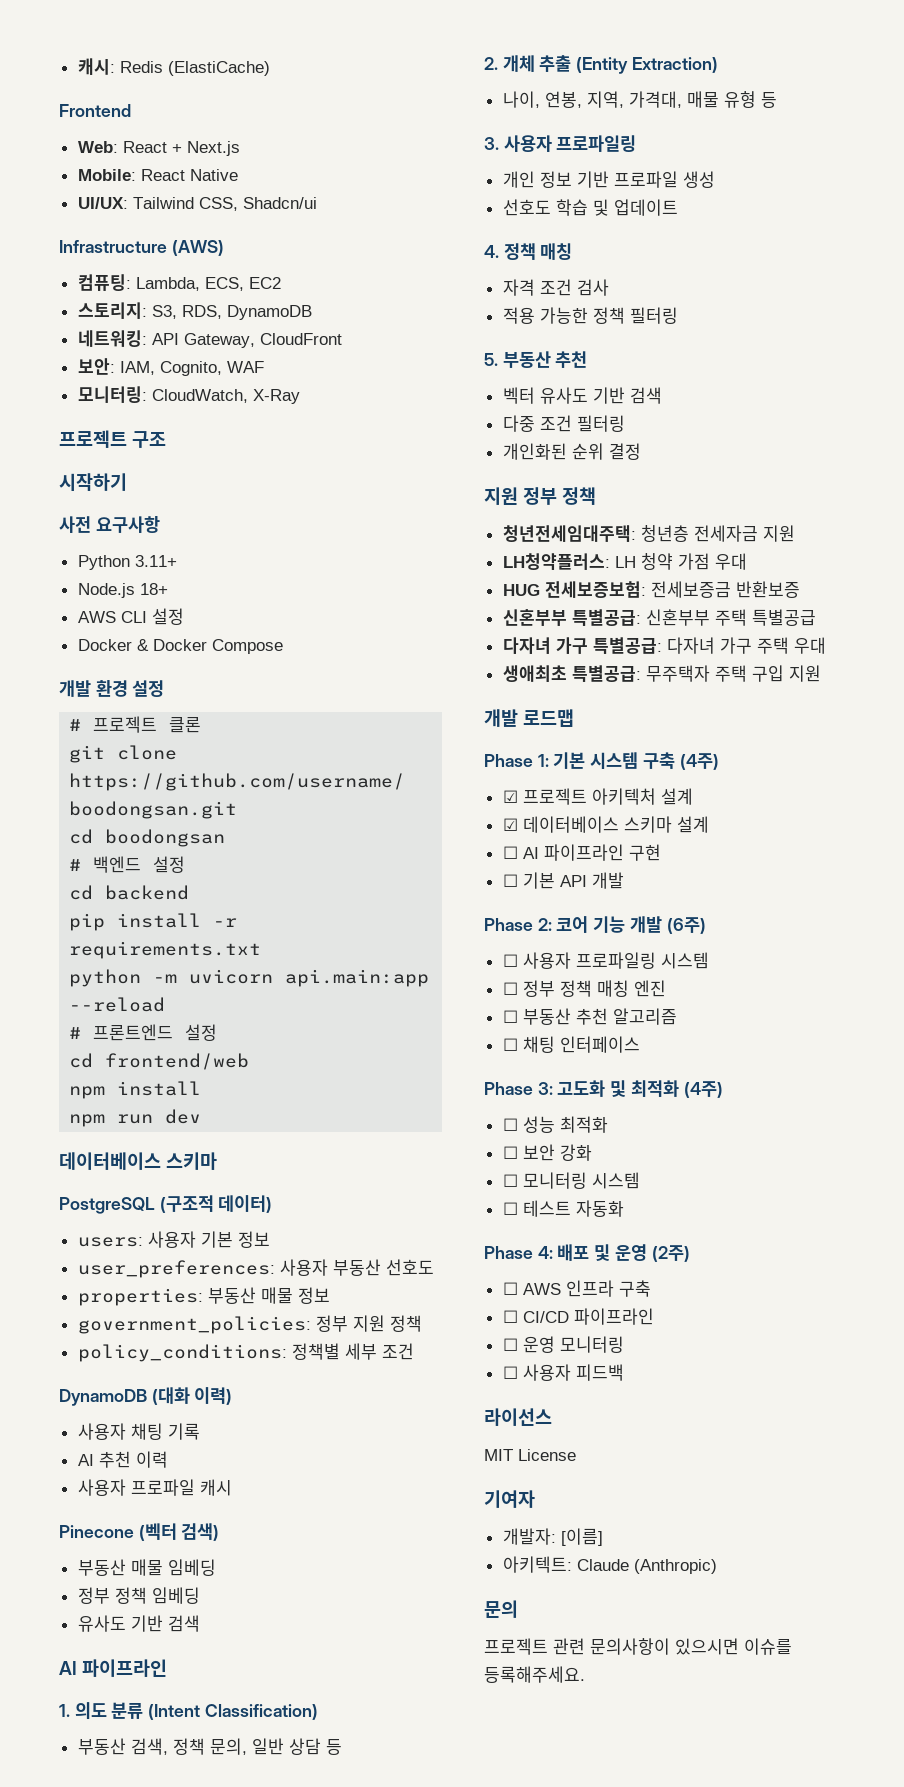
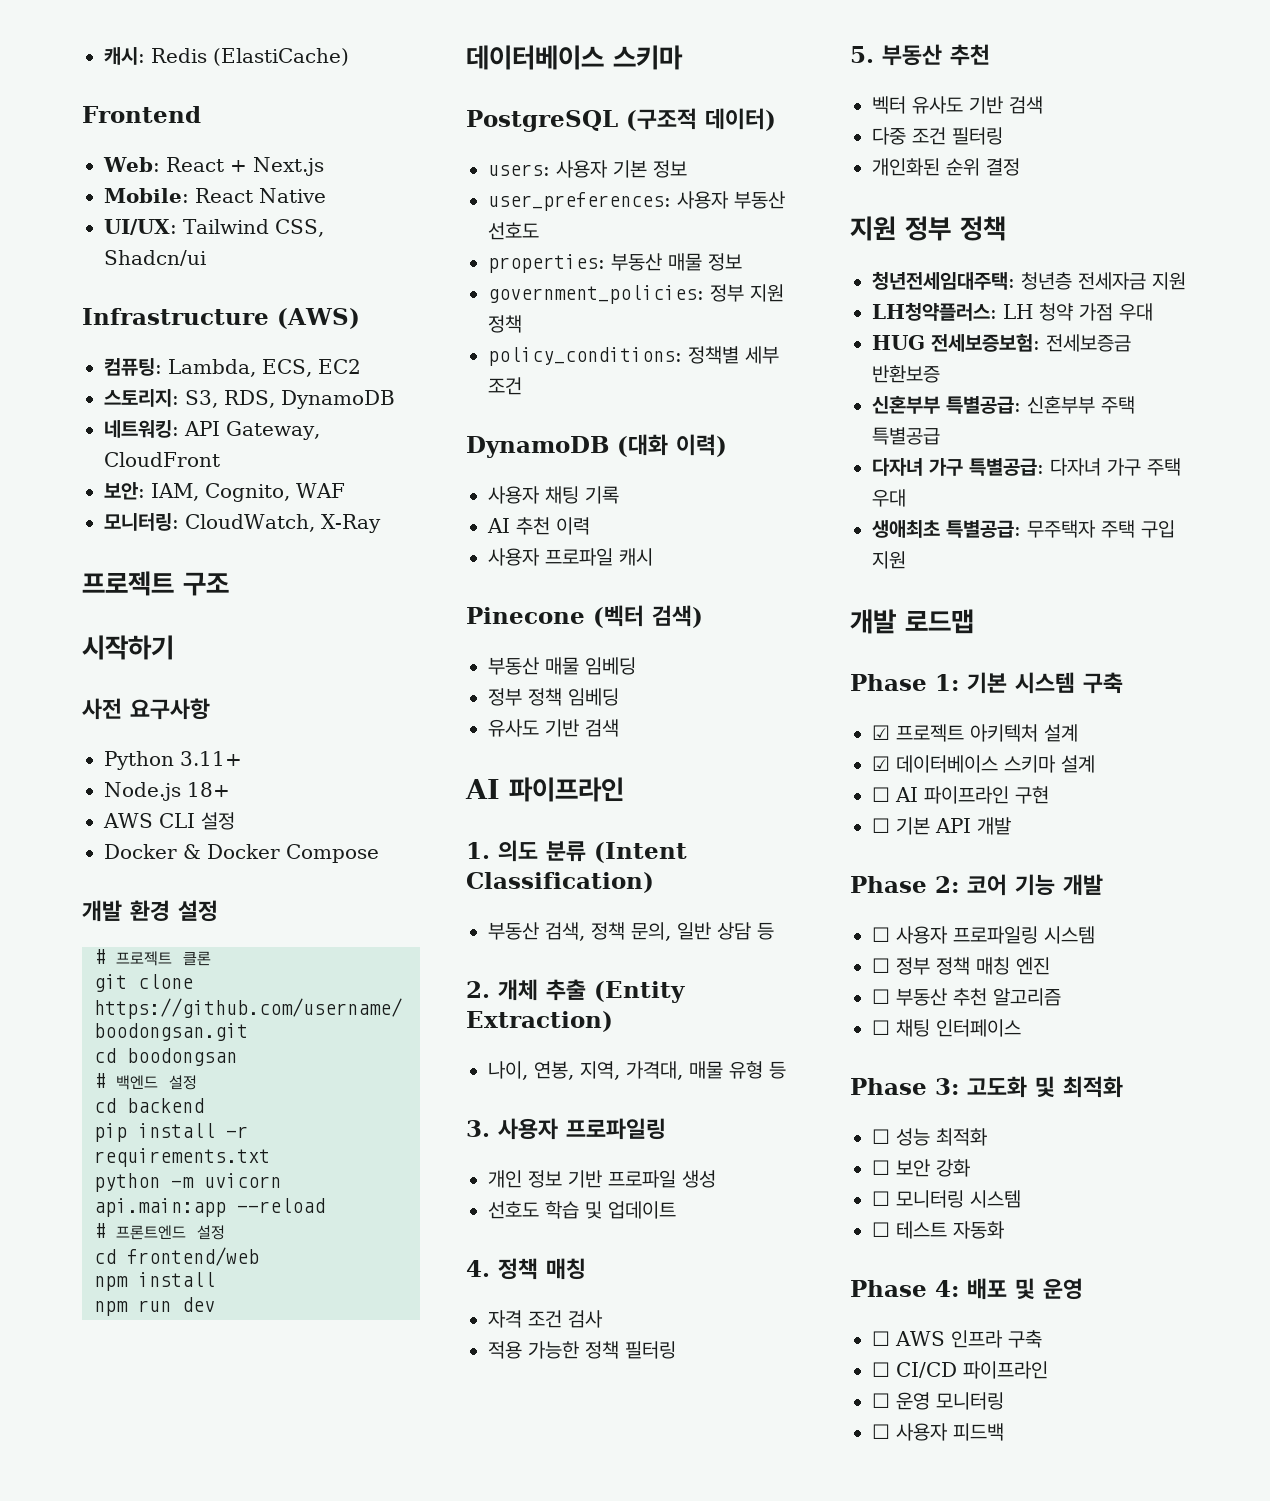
- Phase 1: 기본 시스템 구축 (4주)
+ Phase 1: 기본 시스템 구축
- Phase 2: 코어 기능 개발 (6주)
+ Phase 2: 코어 기능 개발
- Phase 3: 고도화 및 최적화 (4주)
+ Phase 3: 고도화 및 최적화
- Phase 4: 배포 및 운영 (2주)
+ Phase 4: 배포 및 운영
- 라이선스
- MIT License
- 기여자
- 개발자: [이름]
- 아키텍트: Claude (Anthropic)
- 문의
- 프로젝트 관련 문의사항이 있으시면 이슈를 등록해주세요.

